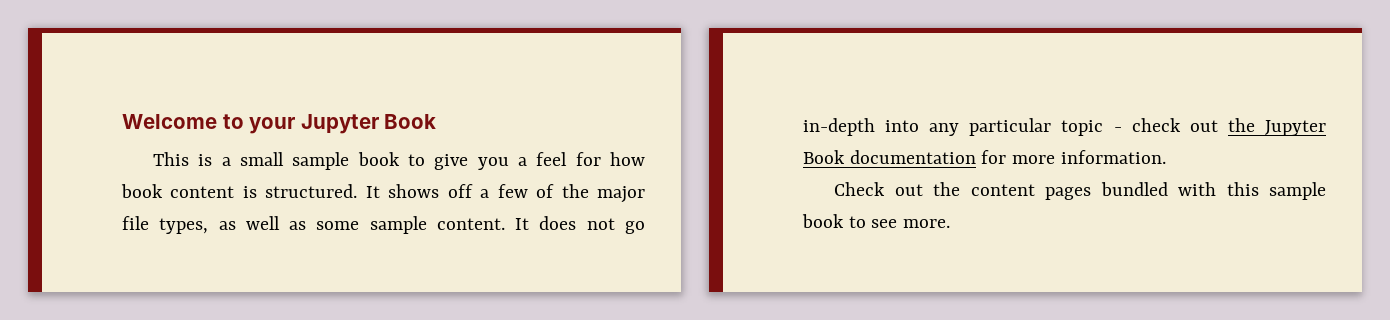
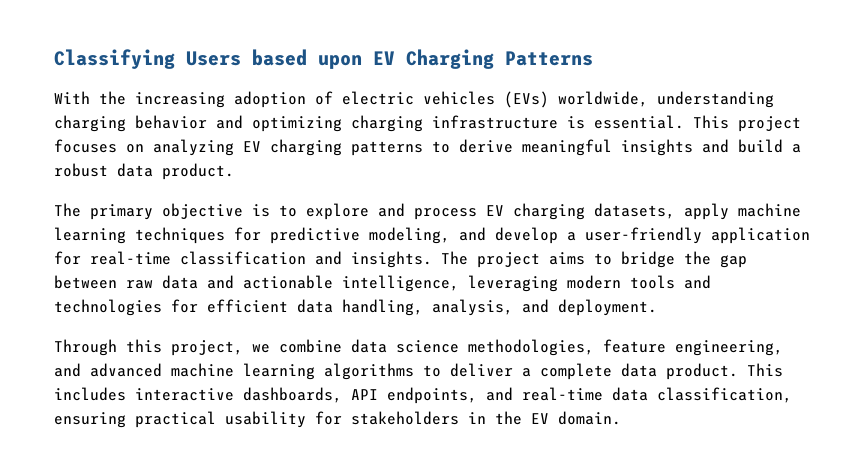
- Welcome to your Jupyter Book
- This is a small sample book to give you a feel for how book content is structured. It shows off a few of the major file types, as well as some sample content. It does not go in-depth into any particular topic - check out the Jupyter Book documentation for more information.
- Check out the content pages bundled with this sample book to see more.
+ Classifying Users based upon EV Charging Patterns
+ With the increasing adoption of electric vehicles (EVs) worldwide, understanding charging behavior and optimizing charging infrastructure is essential. This project focuses on analyzing EV charging patterns to derive meaningful insights and build a robust data product.
+ The primary objective is to explore and process EV charging datasets, apply machine learning techniques for predictive modeling, and develop a user-friendly application for real-time classification and insights. The project aims to bridge the gap between raw data and actionable intelligence, leveraging modern tools and technologies for efficient data handling, analysis, and deployment.
+ Through this project, we combine data science methodologies, feature engineering, and advanced machine learning algorithms to deliver a complete data product. This includes interactive dashboards, API endpoints, and real-time data classification, ensuring practical usability for stakeholders in the EV domain.

